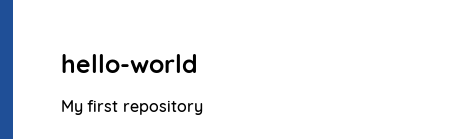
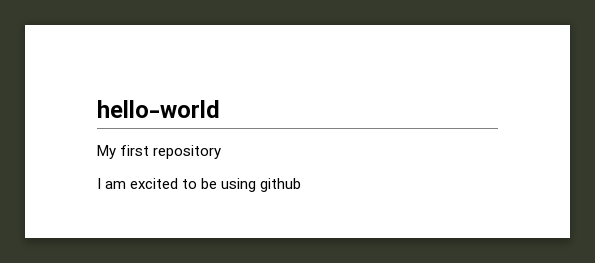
+ I am excited to be using github

